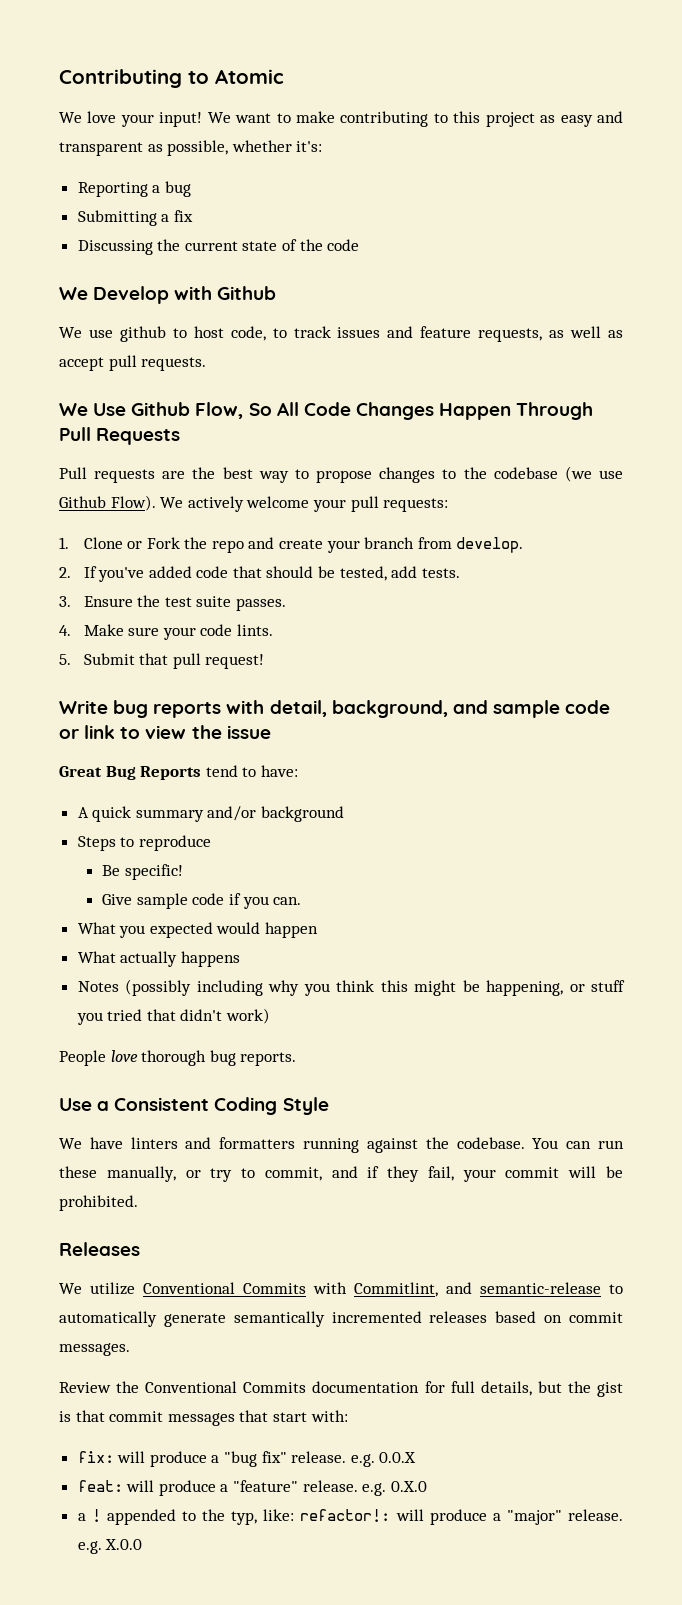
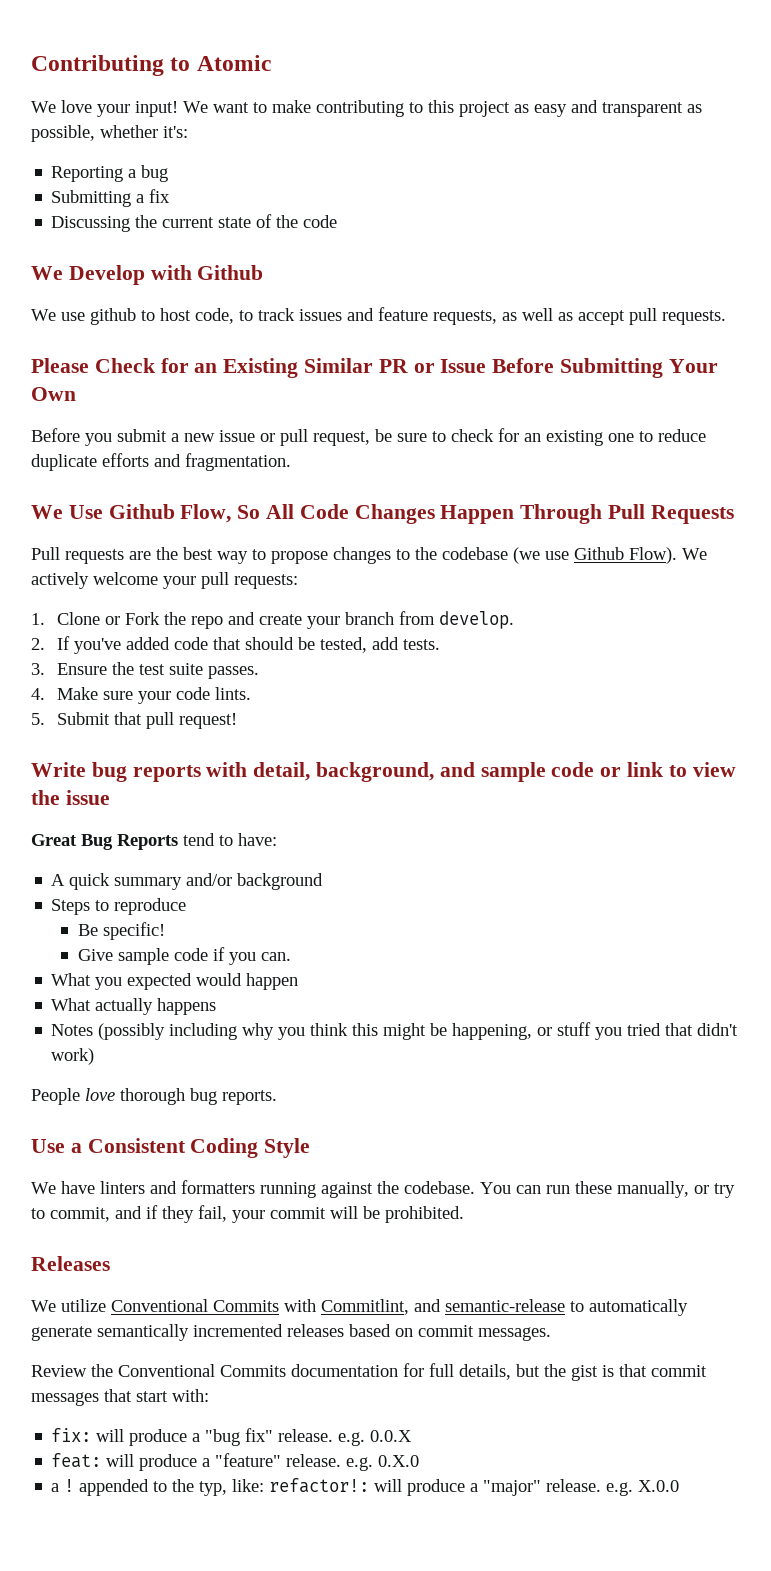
+ Please Check for an Existing Similar PR or Issue Before Submitting Your Own
+ Before you submit a new issue or pull request, be sure to check for an existing one to reduce duplicate efforts and fragmentation.

